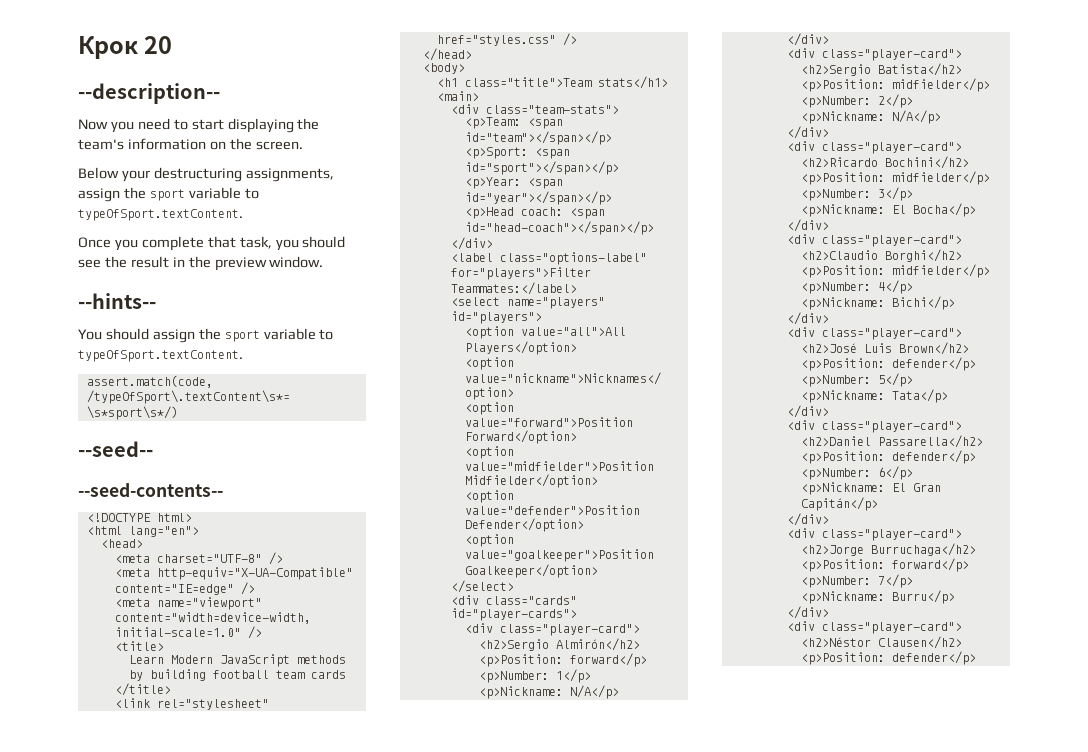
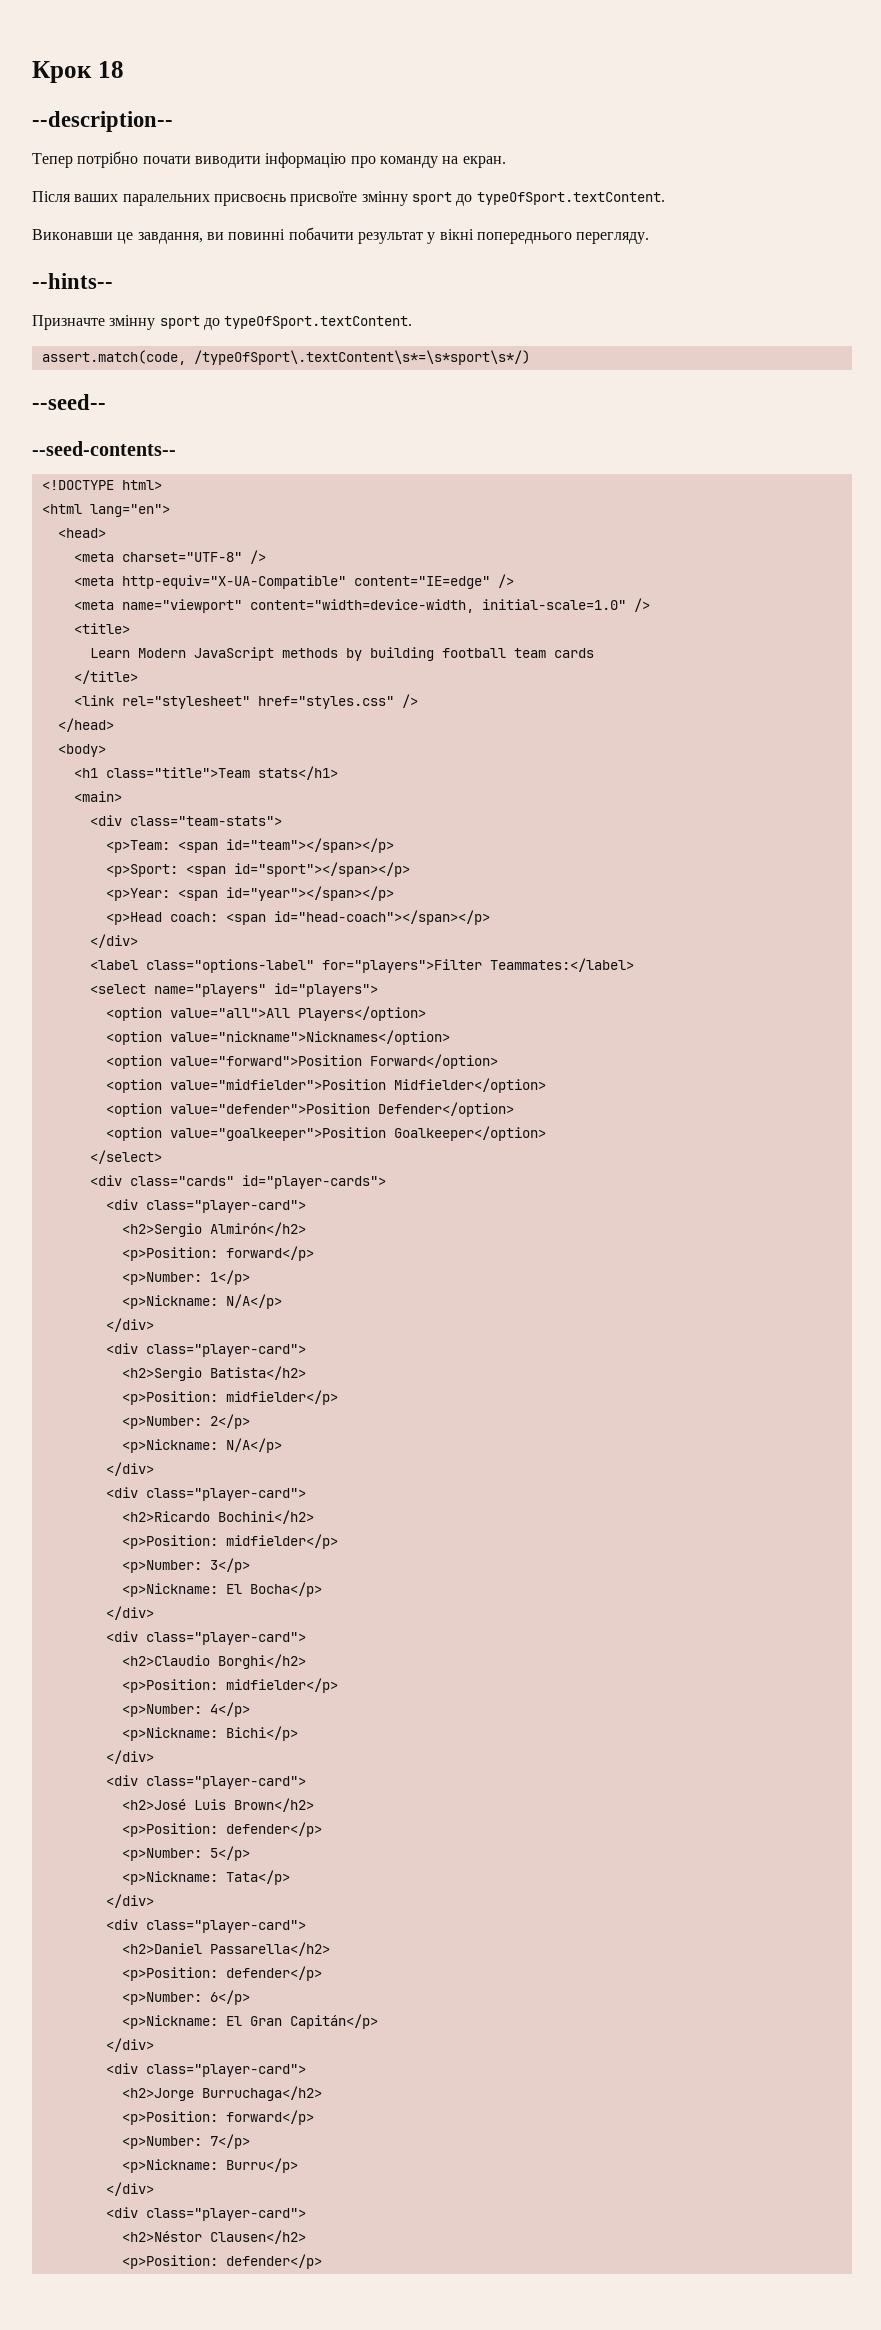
- Крок 20
+ Крок 18
- Now you need to start displaying the team's information on the screen.
- Below your destructuring assignments, assign the sport variable to typeOfSport.textContent.
- Once you complete that task, you should see the result in the preview window.
+ Тепер потрібно почати виводити інформацію про команду на екран.
+ Після ваших паралельних присвоєнь присвоїте змінну sport до typeOfSport.textContent.
+ Виконавши це завдання, ви повинні побачити результат у вікні попереднього перегляду.
  --hints--
- You should assign the sport variable to typeOfSport.textContent.
+ Призначте змінну sport до typeOfSport.textContent.

